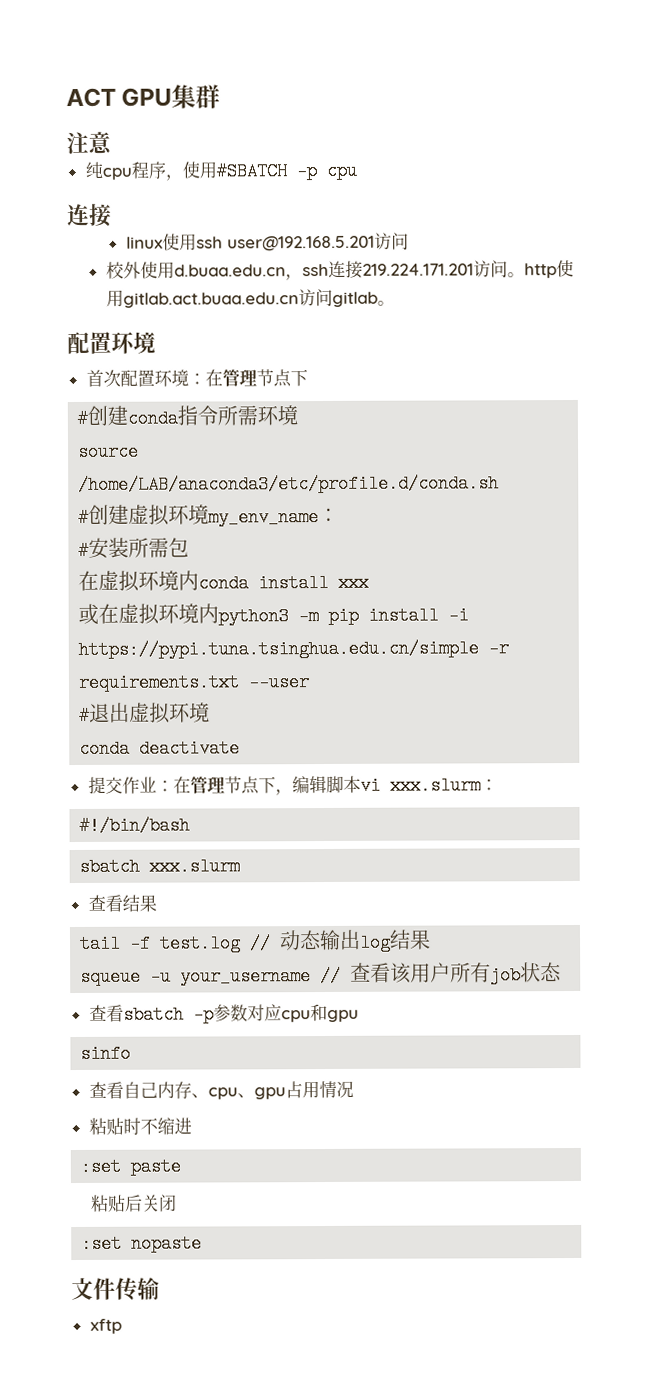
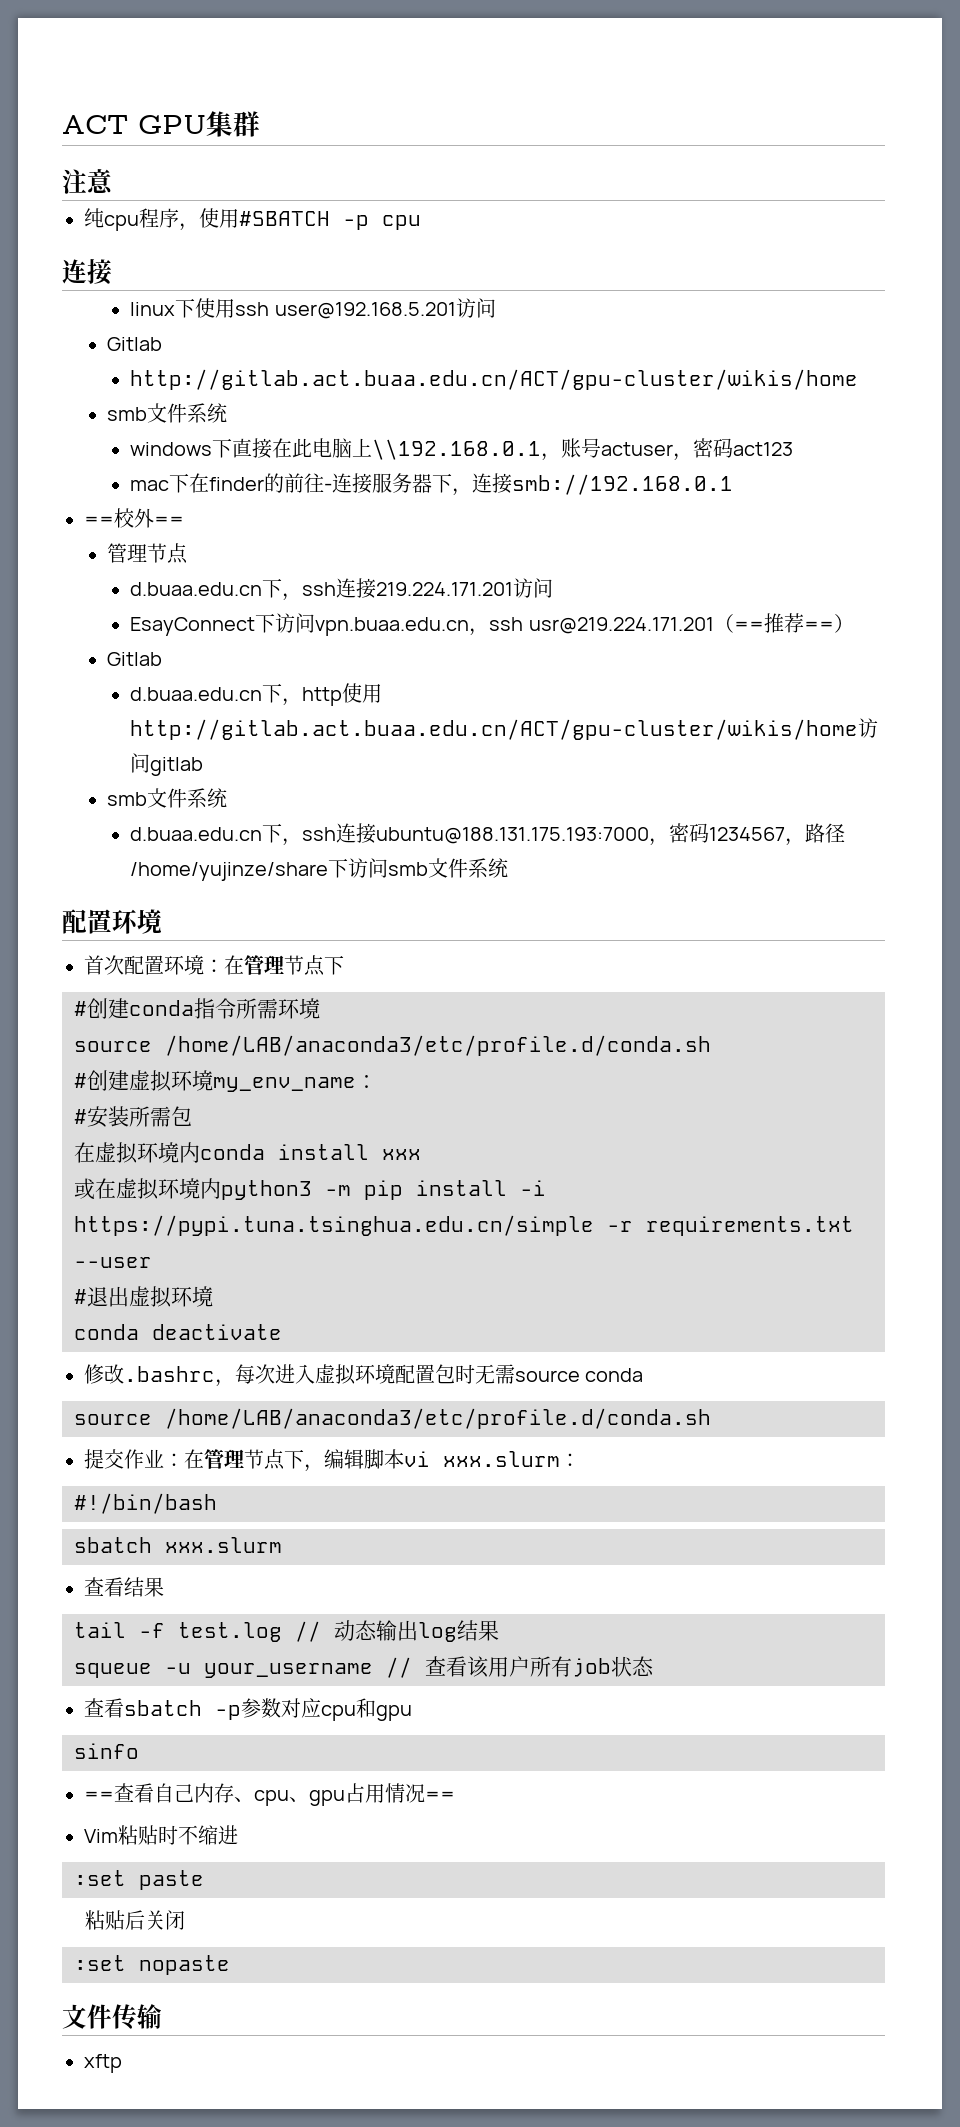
- linux使用ssh user@192.168.5.201访问
- 校外使用d.buaa.edu.cn，ssh连接219.224.171.201访问。http使用gitlab.act.buaa.edu.cn访问gitlab。
+ linux下使用ssh user@192.168.5.201访问
+ Gitlab
+ http://gitlab.act.buaa.edu.cn/ACT/gpu-cluster/wikis/home
+ smb文件系统
+ windows下直接在此电脑上\\192.168.0.1，账号actuser，密码act123
+ mac下在finder的前往-连接服务器下，连接smb://192.168.0.1
+ ==校外==
+ 管理节点
+ d.buaa.edu.cn下，ssh连接219.224.171.201访问
+ EsayConnect下访问vpn.buaa.edu.cn，ssh usr@219.224.171.201（==推荐==）
+ Gitlab
+ d.buaa.edu.cn下，http使用http://gitlab.act.buaa.edu.cn/ACT/gpu-cluster/wikis/home访问gitlab
+ smb文件系统
+ d.buaa.edu.cn下，ssh连接ubuntu@188.131.175.193:7000，密码1234567，路径/home/yujinze/share下访问smb文件系统
+ 修改.bashrc，每次进入虚拟环境配置包时无需source conda
+ source /home/LAB/anaconda3/etc/profile.d/conda.sh
- 查看自己内存、cpu、gpu占用情况
- 粘贴时不缩进
+ ==查看自己内存、cpu、gpu占用情况==
+ Vim粘贴时不缩进

